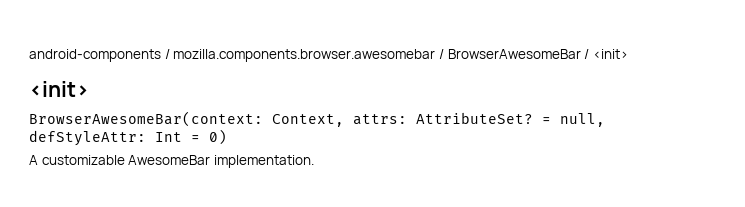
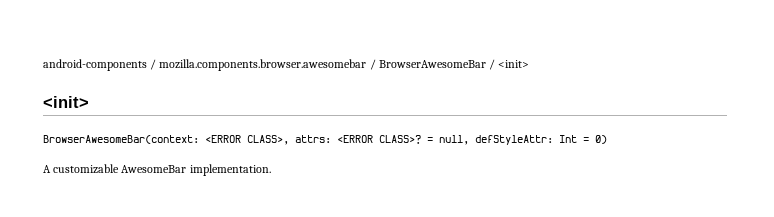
- BrowserAwesomeBar(context: Context, attrs: AttributeSet?
+ BrowserAwesomeBar(context: <ERROR CLASS>, attrs: <ERROR CLASS>?

